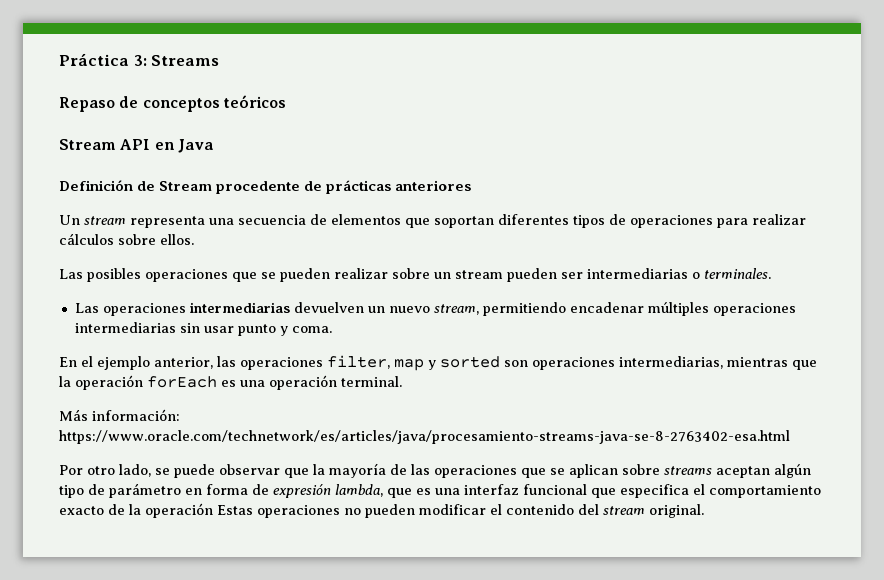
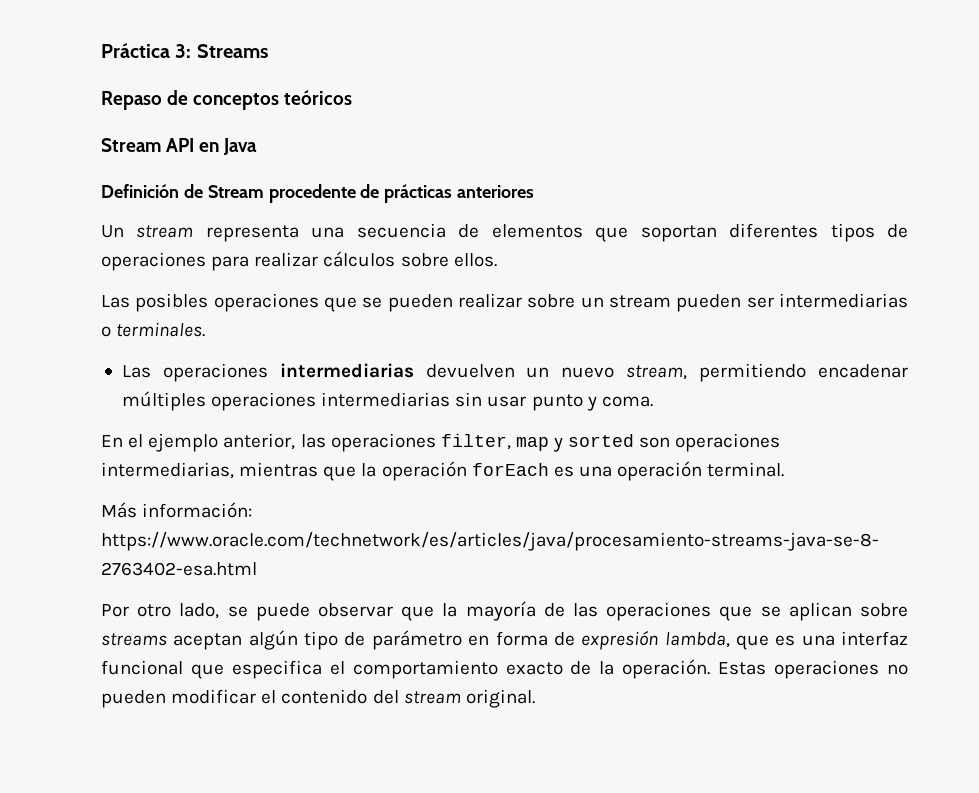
- Por otro lado, se puede observar que la mayoría de las operaciones que se aplican sobre streams aceptan algún tipo de parámetro en forma de expresión lambda, que es una interfaz funcional que especifica el comportamiento exacto de la operación Estas operaciones no pueden modificar el contenido del stream original.
+ Por otro lado, se puede observar que la mayoría de las operaciones que se aplican sobre streams aceptan algún tipo de parámetro en forma de expresión lambda, que es una interfaz funcional que especifica el comportamiento exacto de la operación. Estas operaciones no pueden modificar el contenido del stream original.

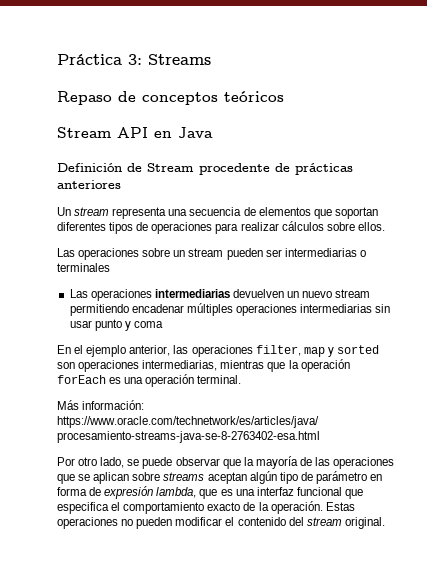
- Las posibles operaciones que se pueden realizar sobre un stream pueden ser intermediarias o terminales.
+ Las operaciones sobre un stream pueden ser intermediarias o terminales
- Las operaciones intermediarias devuelven un nuevo stream, permitiendo encadenar múltiples operaciones intermediarias sin usar punto y coma.
+ Las operaciones intermediarias devuelven un nuevo stream permitiendo encadenar múltiples operaciones intermediarias sin usar punto y coma

